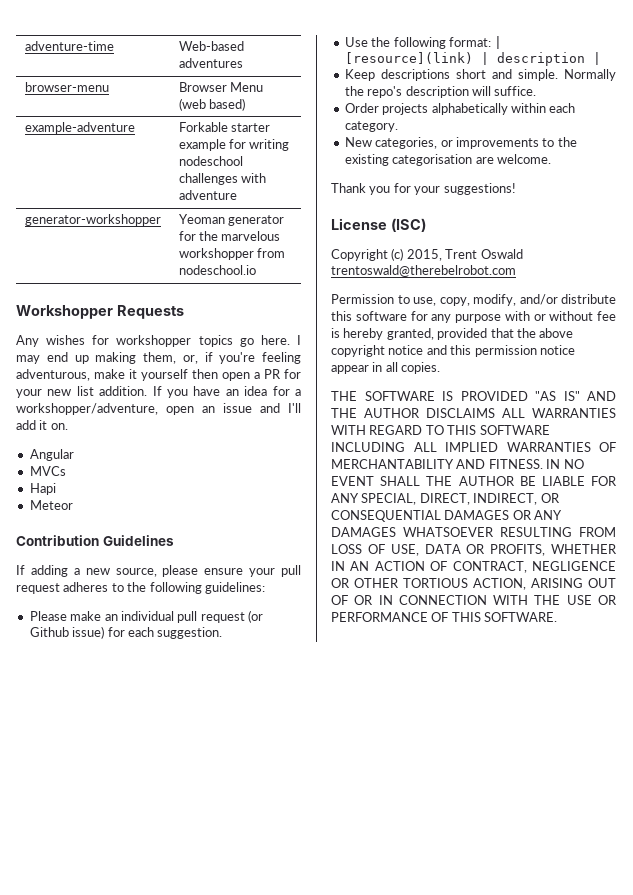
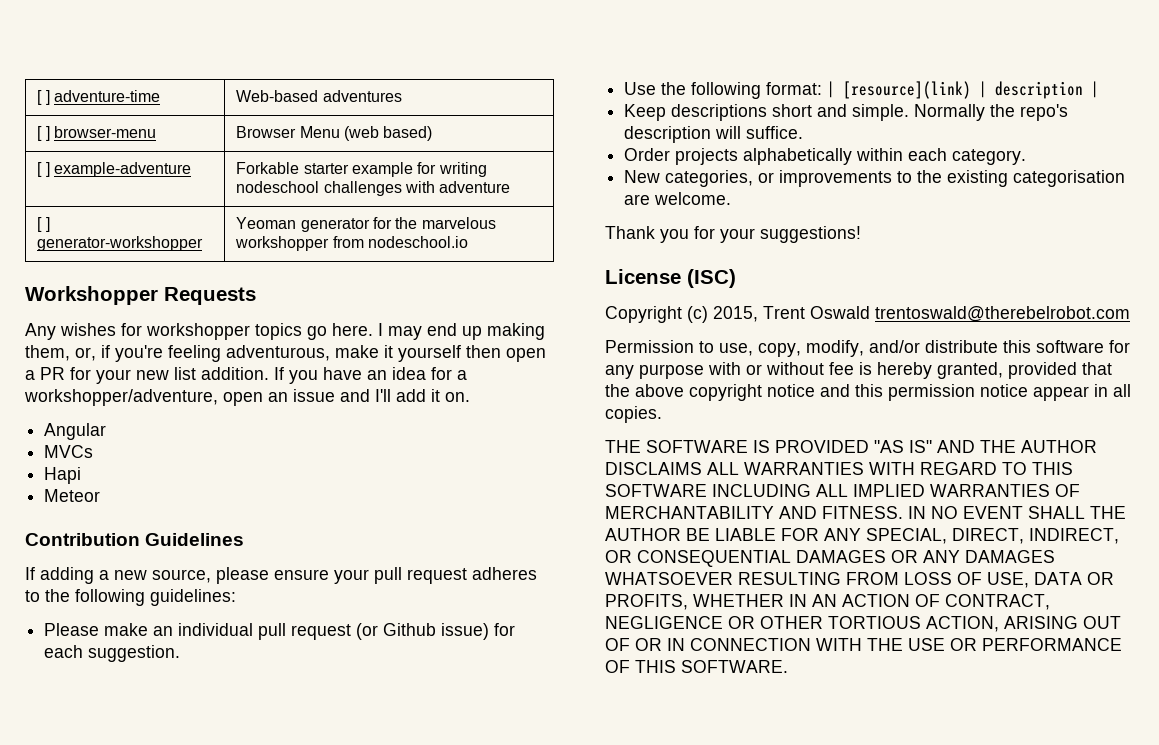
- adventure-time | Web-based adventures
+ [ ] adventure-time | Web-based adventures
- browser-menu | Browser Menu (web based)
+ [ ] browser-menu | Browser Menu (web based)
- example-adventure | Forkable starter example for writing nodeschool challenges with adventure
+ [ ] example-adventure | Forkable starter example for writing nodeschool challenges with adventure
- generator-workshopper | Yeoman generator for the marvelous workshopper from nodeschool.io
+ [ ] generator-workshopper | Yeoman generator for the marvelous workshopper from nodeschool.io

